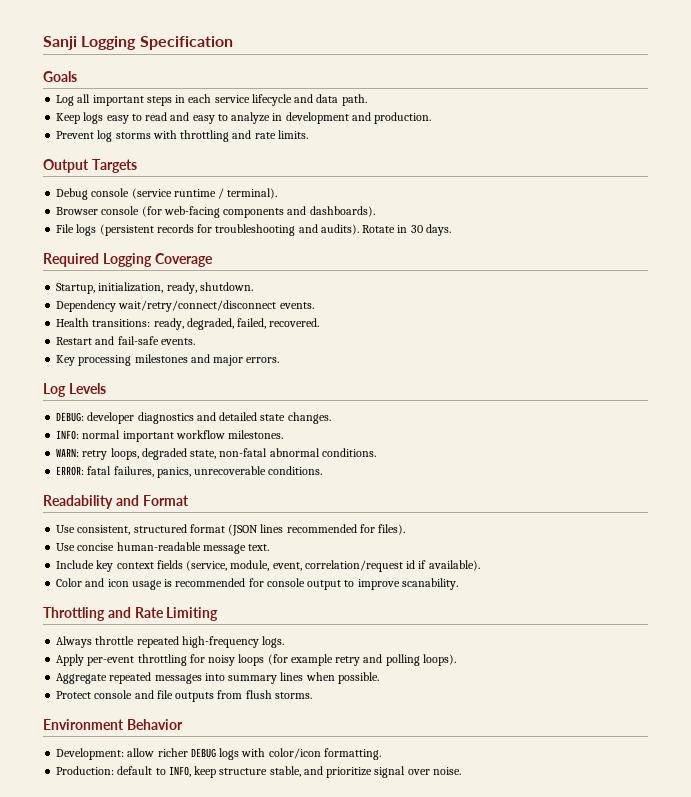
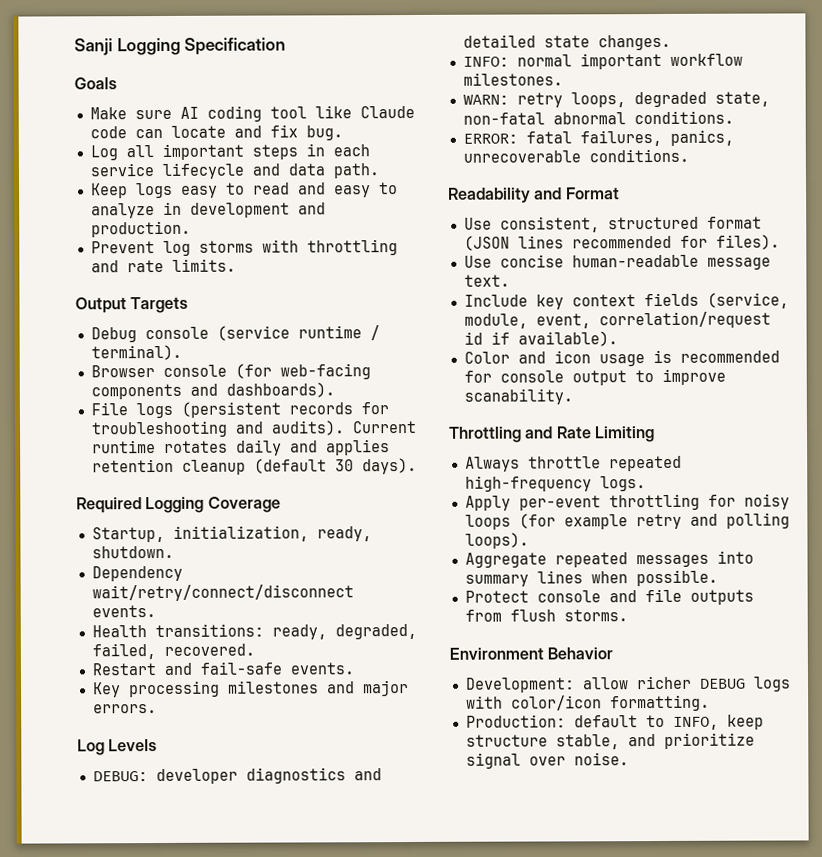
+ Make sure AI coding tool like Claude code can locate and fix bug.
- Rotate in 30 days.
+ Current runtime rotates daily and applies retention cleanup (default 30 days).

